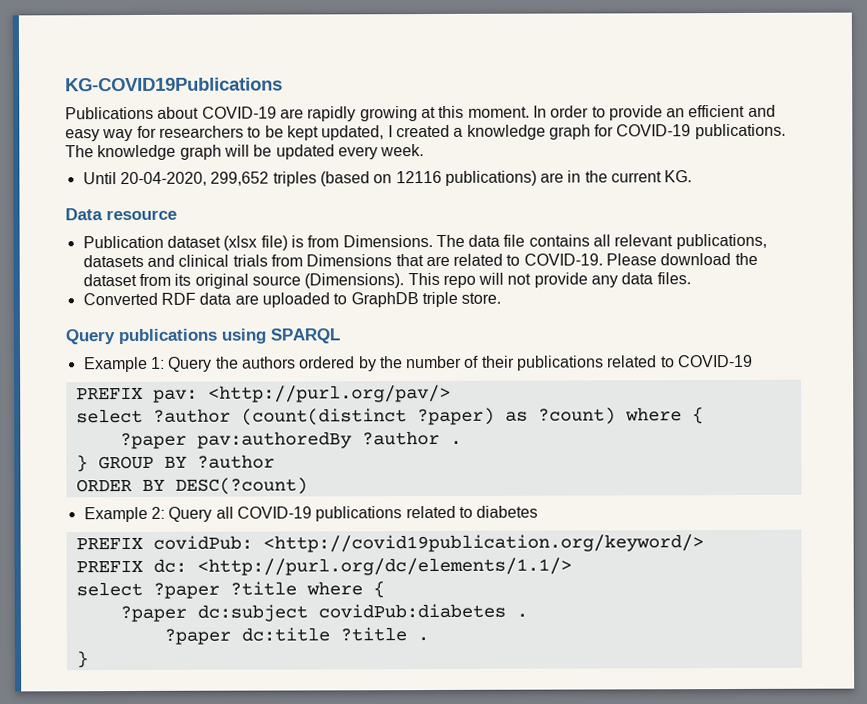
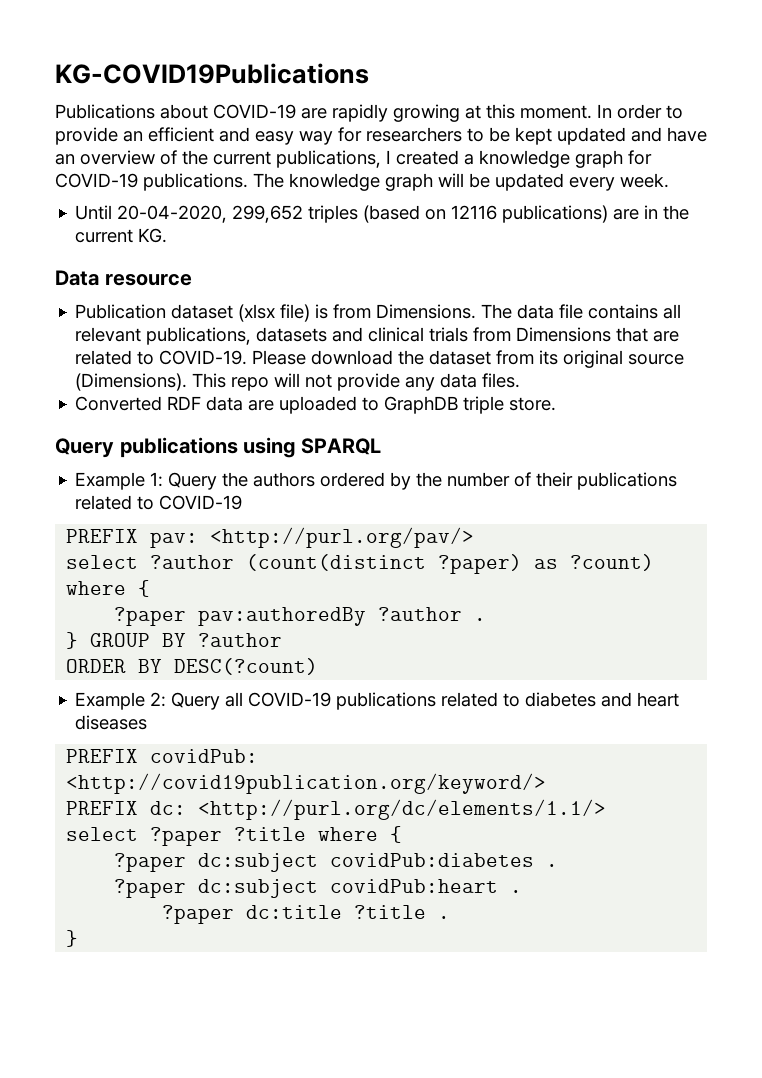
- In order to provide an efficient and easy way for researchers to be kept updated, I created a knowledge graph for COVID-19 publications.
+ In order to provide an efficient and easy way for researchers to be kept updated and have an overview of the current publications, I created a knowledge graph for COVID-19 publications.
- Example 2: Query all COVID-19 publications related to diabetes
+ Example 2: Query all COVID-19 publications related to diabetes and heart diseases
+ ?paper dc:subject covidPub:heart .

